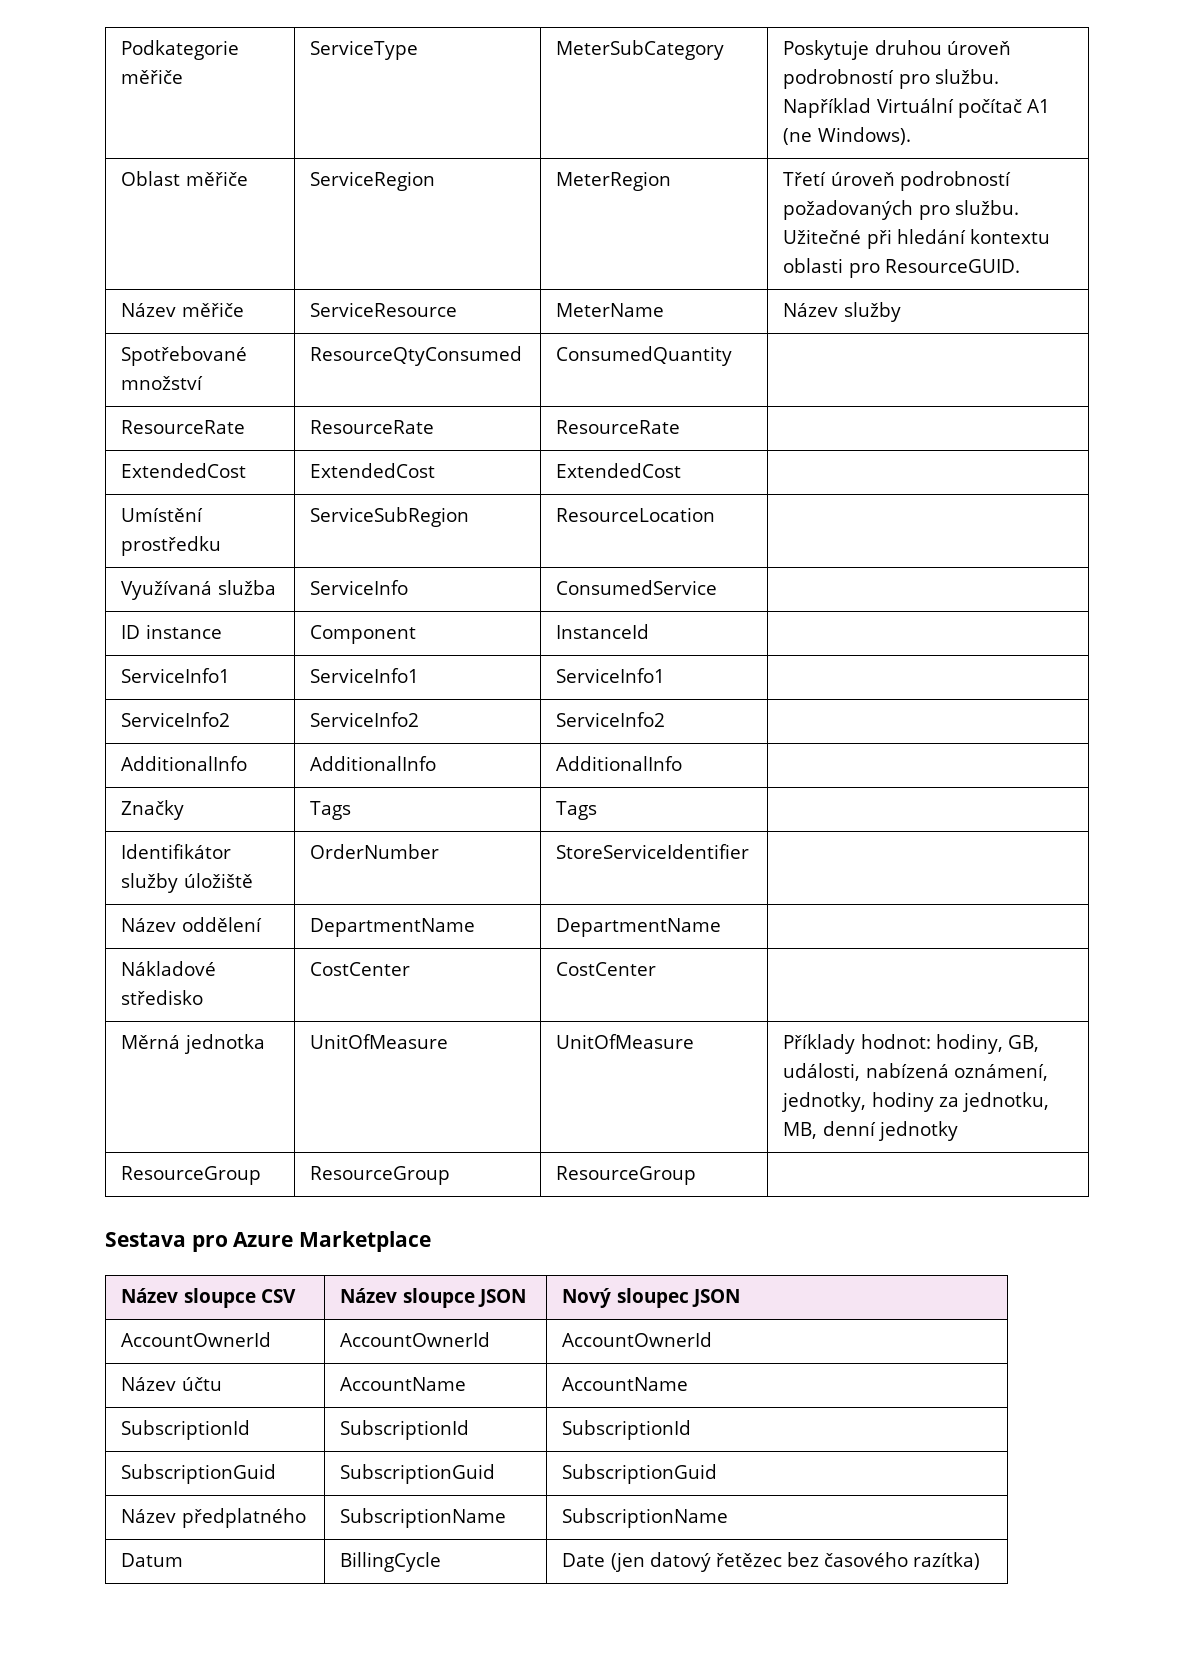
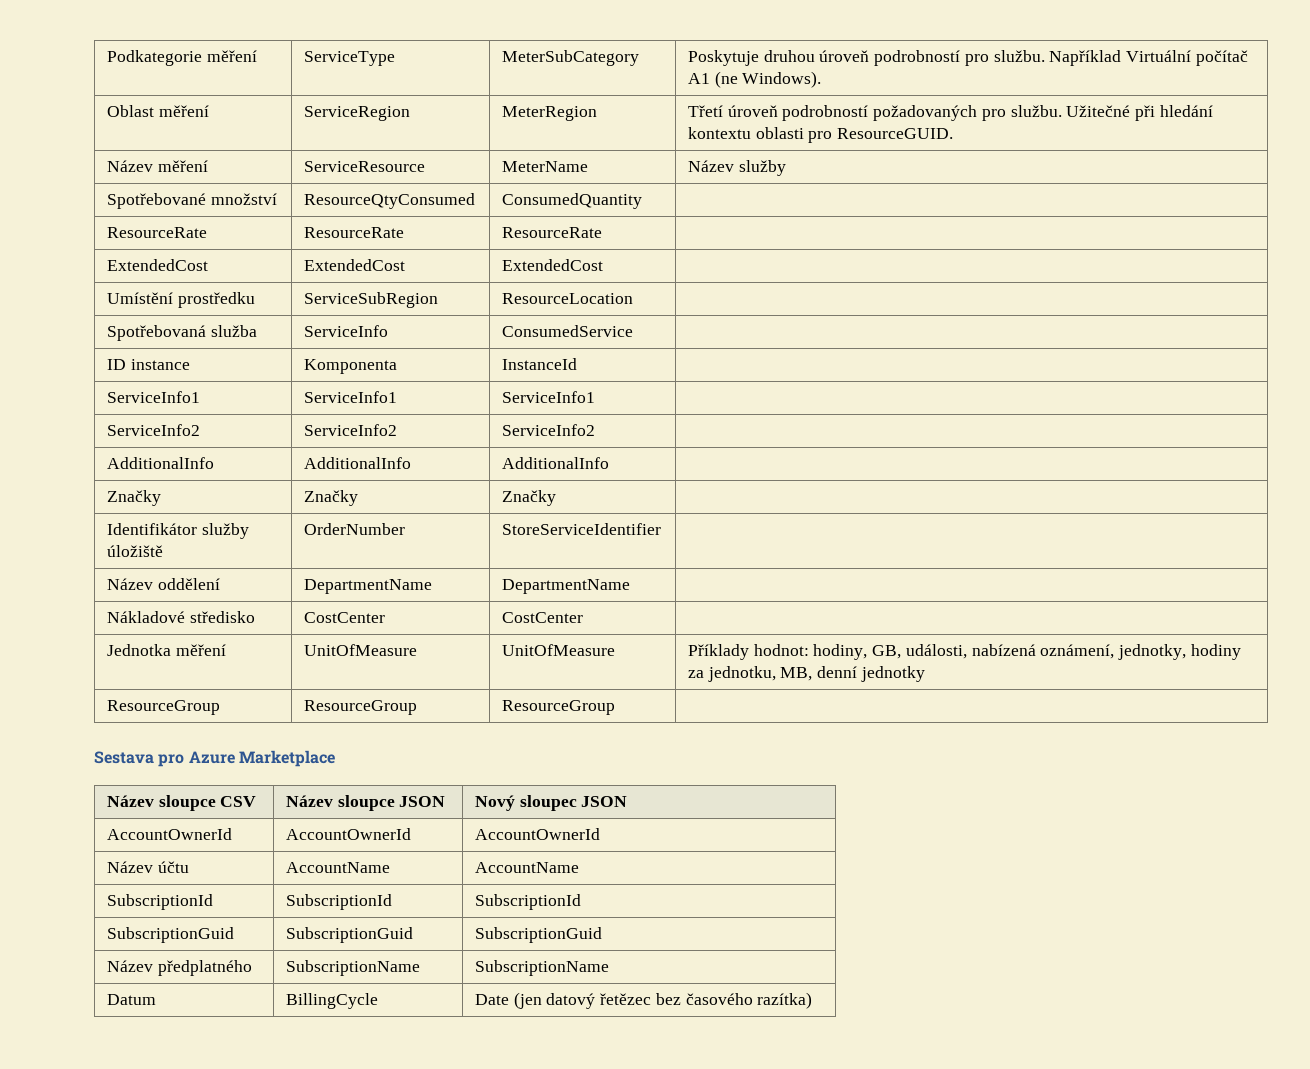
- Podkategorie měřiče | ServiceType | MeterSubCategory | Poskytuje druhou úroveň podrobností pro službu. Například Virtuální počítač A1 (ne Windows).
+ Podkategorie měření | ServiceType | MeterSubCategory | Poskytuje druhou úroveň podrobností pro službu. Například Virtuální počítač A1 (ne Windows).
- Oblast měřiče | ServiceRegion | MeterRegion | Třetí úroveň podrobností požadovaných pro službu. Užitečné při hledání kontextu oblasti pro ResourceGUID.
+ Oblast měření | ServiceRegion | MeterRegion | Třetí úroveň podrobností požadovaných pro službu. Užitečné při hledání kontextu oblasti pro ResourceGUID.
- Název měřiče | ServiceResource | MeterName | Název služby
+ Název měření | ServiceResource | MeterName | Název služby
- Využívaná služba | ServiceInfo | ConsumedService |
+ Spotřebovaná služba | ServiceInfo | ConsumedService |
- ID instance | Component | InstanceId |
+ ID instance | Komponenta | InstanceId |
- Značky | Tags | Tags |
+ Značky | Značky | Značky |
- Měrná jednotka | UnitOfMeasure | UnitOfMeasure | Příklady hodnot: hodiny, GB, události, nabízená oznámení, jednotky, hodiny za jednotku, MB, denní jednotky
+ Jednotka měření | UnitOfMeasure | UnitOfMeasure | Příklady hodnot: hodiny, GB, události, nabízená oznámení, jednotky, hodiny za jednotku, MB, denní jednotky

